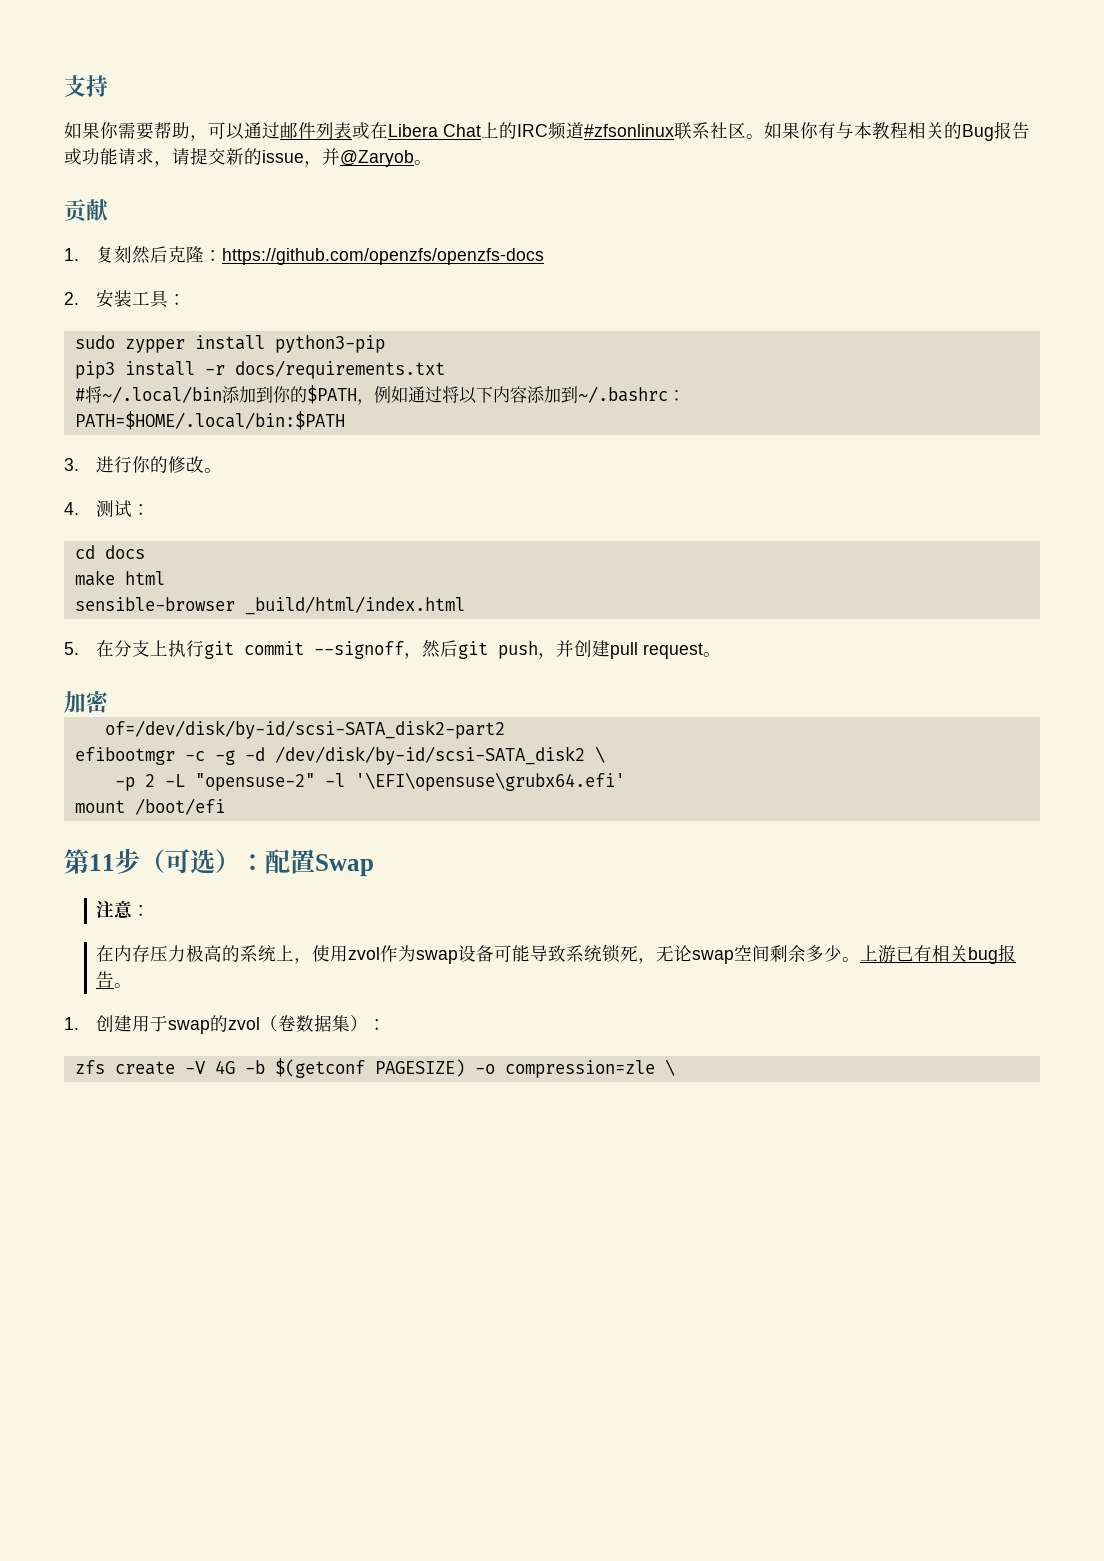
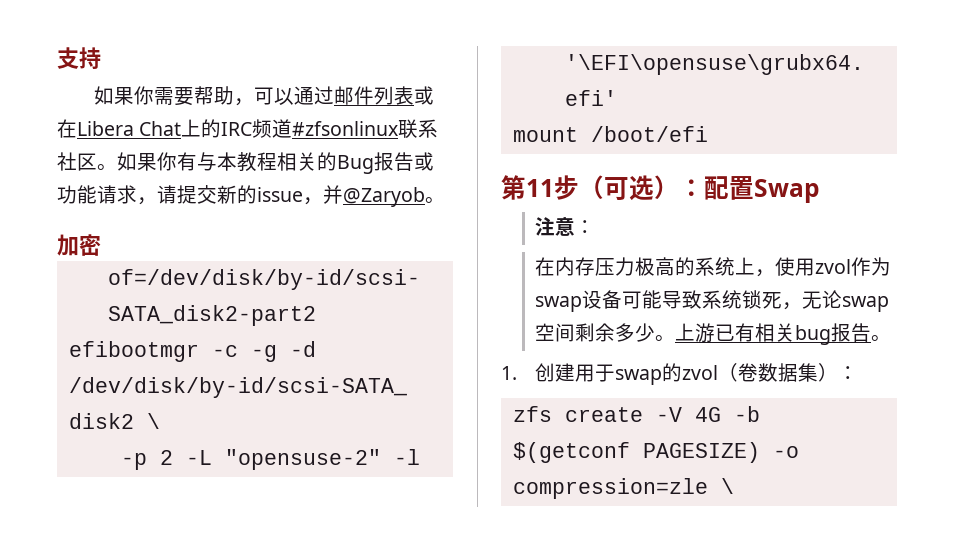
- 贡献
- 1.复刻然后克隆：https://github.com/openzfs/openzfs-docs
- 2.安装工具：
- sudo zypper install python3-pip
- pip3 install -r docs/requirements.txt
- #将~/.local/bin添加到你的$PATH，例如通过将以下内容添加到~/.bashrc：
- PATH=$HOME/.local/bin:$PATH
- 3.进行你的修改。
- 4.测试：
- cd docs
- make html
- sensible-browser _build/html/index.html
- 5.在分支上执行git commit --signoff，然后git push，并创建pull request。

